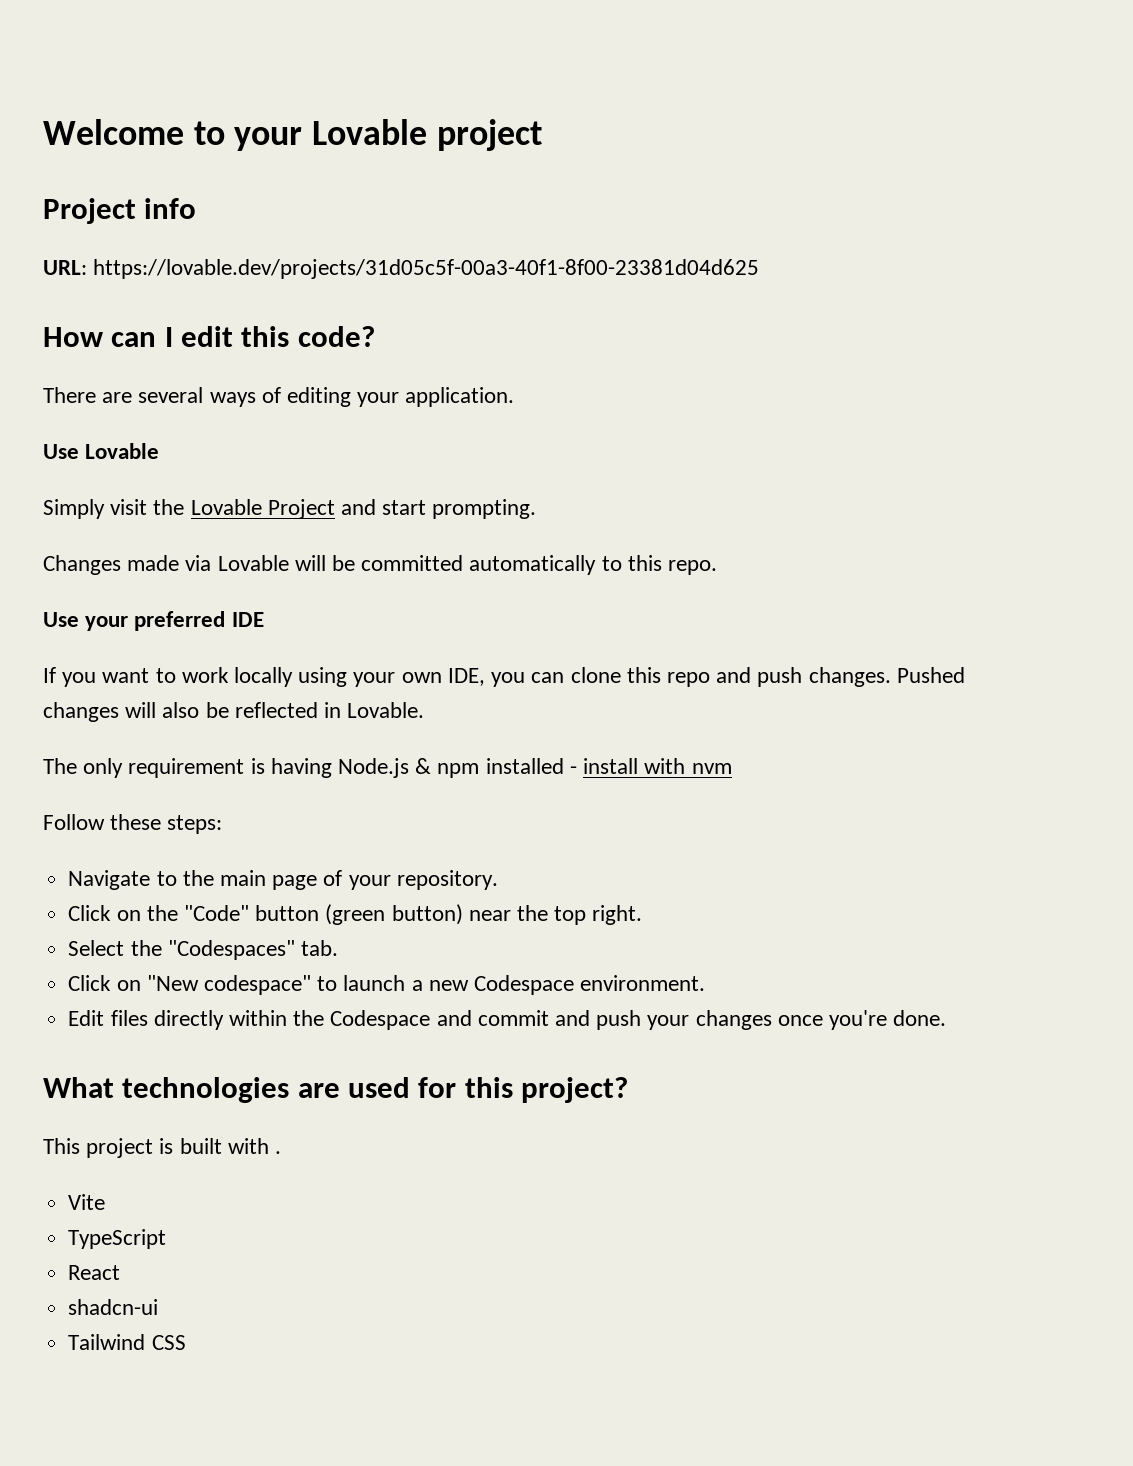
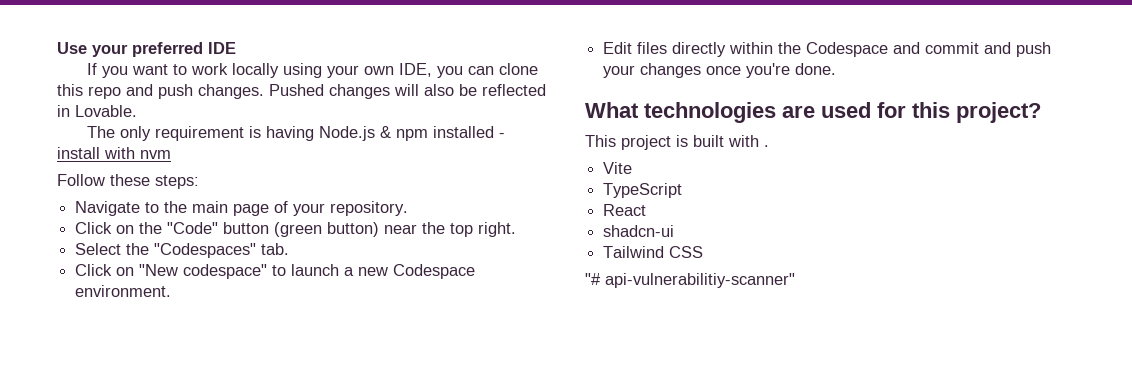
- Welcome to your Lovable project
- Project info
- URL: https://lovable.dev/projects/31d05c5f-00a3-40f1-8f00-23381d04d625
- How can I edit this code?
- There are several ways of editing your application.
- Use Lovable
- Simply visit the Lovable Project and start prompting.
- Changes made via Lovable will be committed automatically to this repo.
+ "# api-vulnerabilitiy-scanner"

